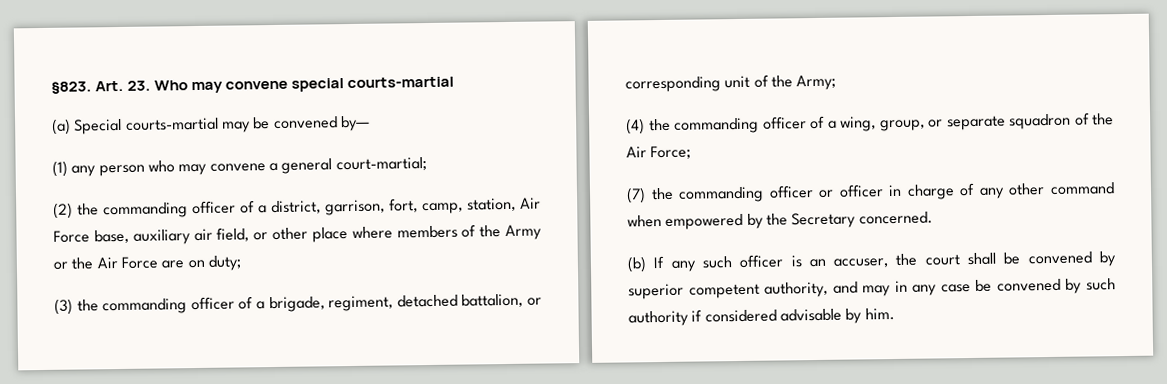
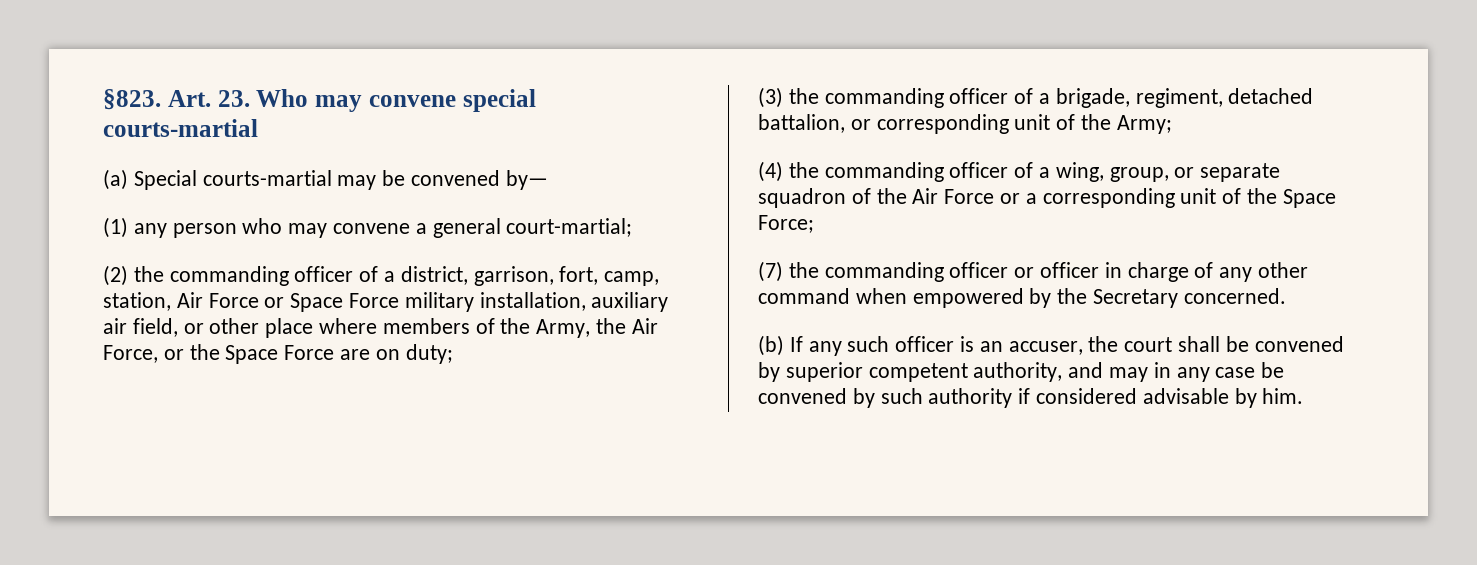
- (2) the commanding officer of a district, garrison, fort, camp, station, Air Force base, auxiliary air field, or other place where members of the Army or the Air Force are on duty;
+ (2) the commanding officer of a district, garrison, fort, camp, station, Air Force or Space Force military installation, auxiliary air field, or other place where members of the Army, the Air Force, or the Space Force are on duty;
- (4) the commanding officer of a wing, group, or separate squadron of the Air Force;
+ (4) the commanding officer of a wing, group, or separate squadron of the Air Force or a corresponding unit of the Space Force;

